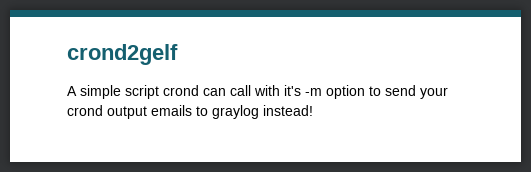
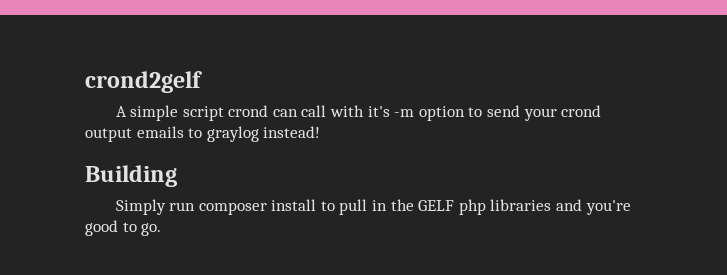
+ Building
+ Simply run composer install to pull in the GELF php libraries and you're good to go.

